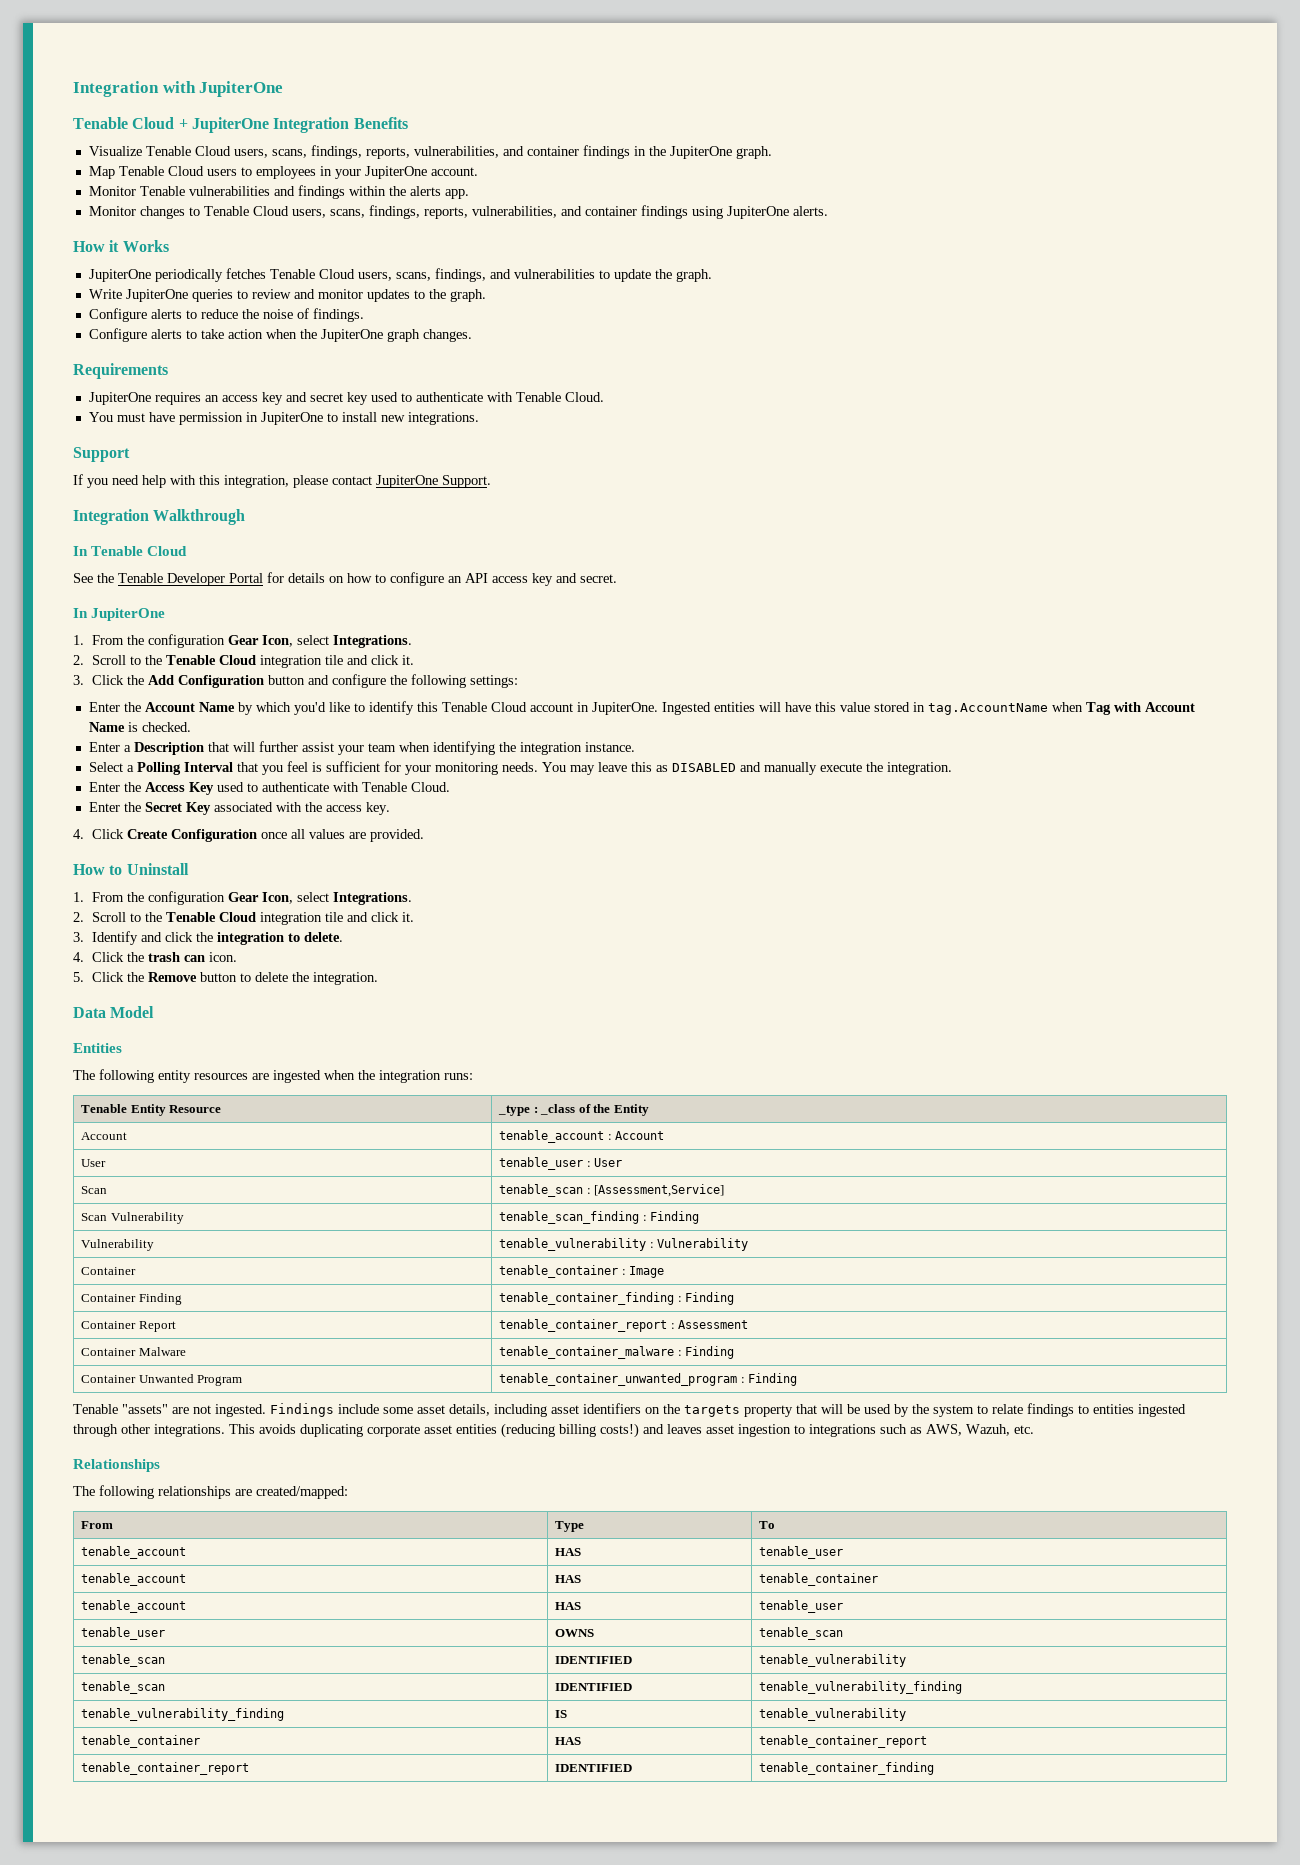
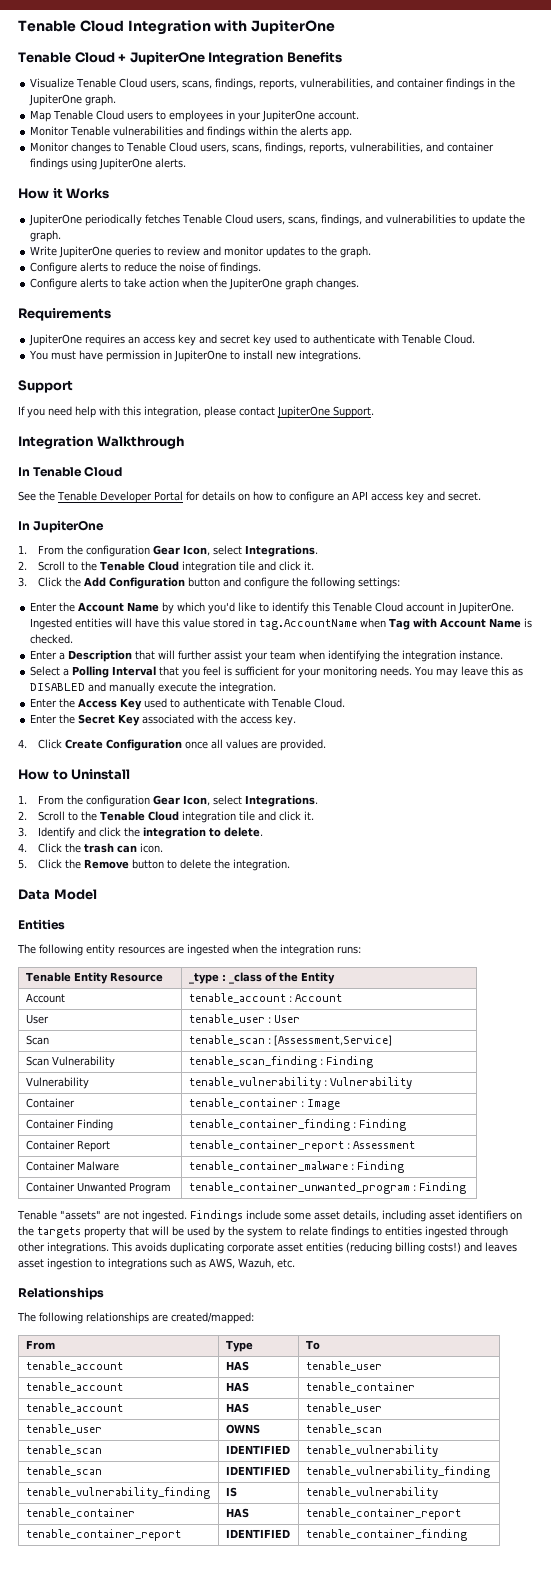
- Integration with JupiterOne
+ Tenable Cloud Integration with JupiterOne

